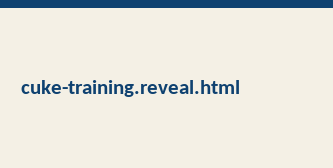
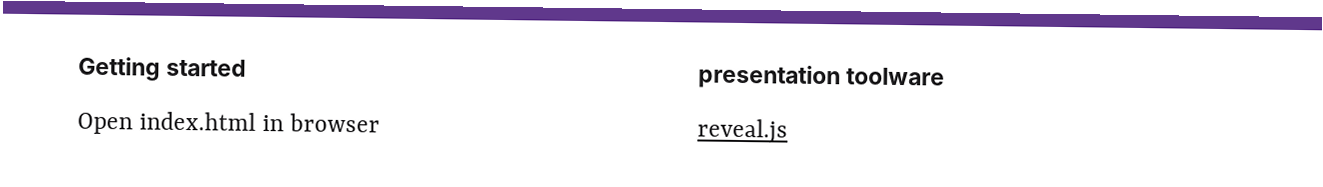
- cuke-training.reveal.html
+ Getting started
+ Open index.html in browser
+ presentation toolware
+ reveal.js

